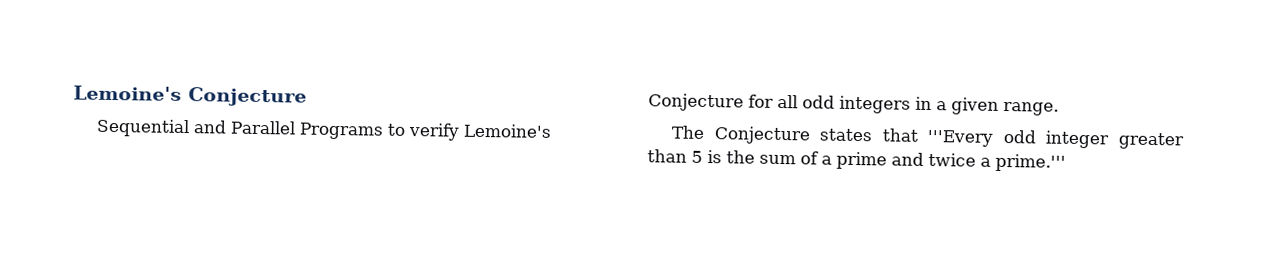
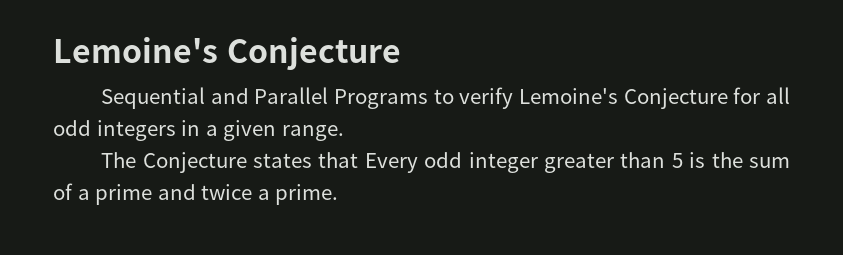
- The Conjecture states that '''Every odd integer greater than 5 is the sum of a prime and twice a prime.'''
+ The Conjecture states that Every odd integer greater than 5 is the sum of a prime and twice a prime.

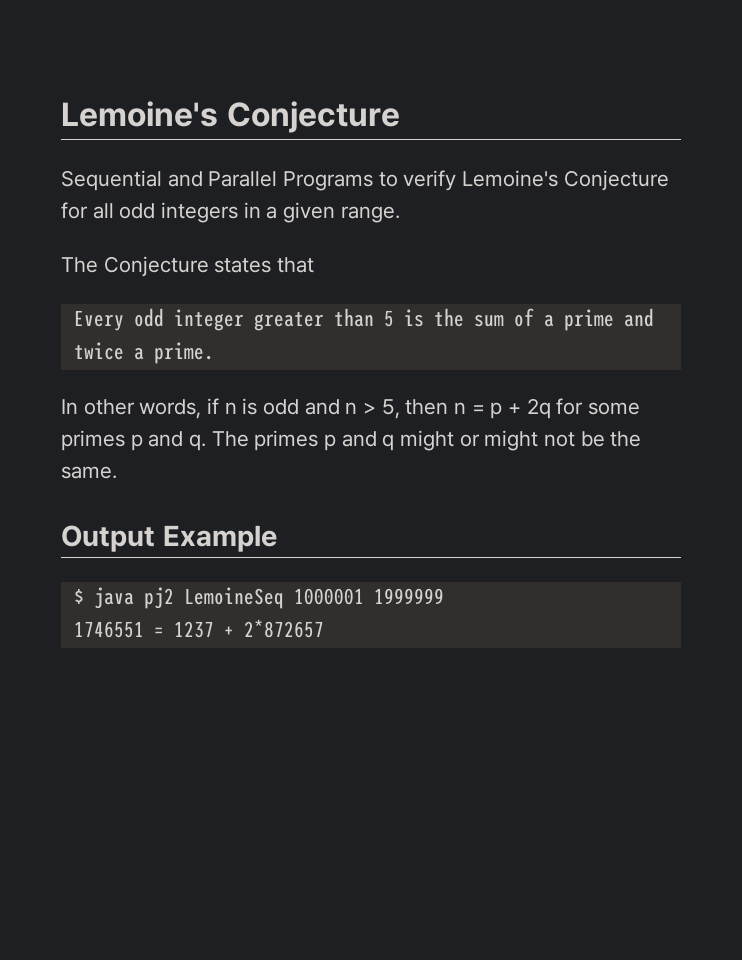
- The Conjecture states that Every odd integer greater than 5 is the sum of a prime and twice a prime.
+ The Conjecture states that
+ Every odd integer greater than 5 is the sum of a prime and twice a prime.
+ In other words, if n is odd and n > 5, then n = p + 2q for some primes p and q. The primes p and q might or might not be the same.
+ Output Example
+ $ java pj2 LemoineSeq 1000001 1999999
+ 1746551 = 1237 + 2*872657

